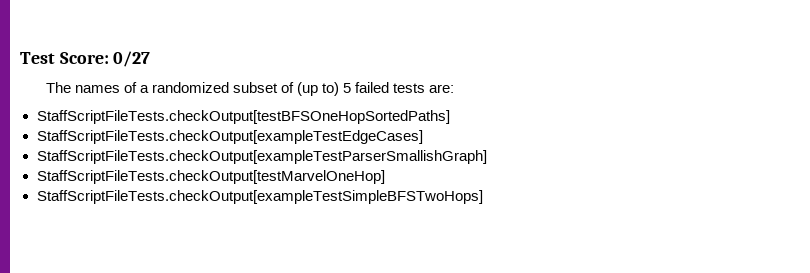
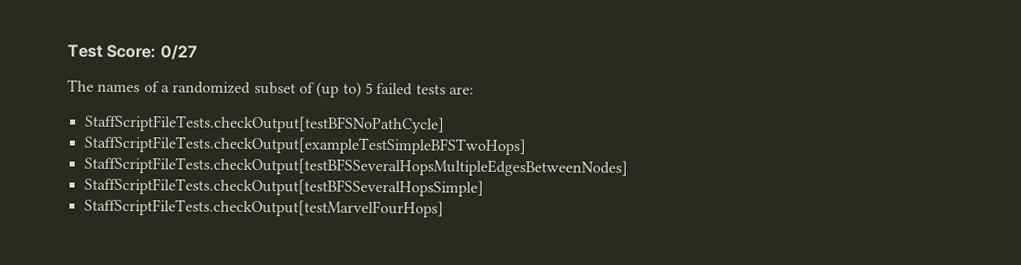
- StaffScriptFileTests.checkOutput[testBFSOneHopSortedPaths]
- StaffScriptFileTests.checkOutput[exampleTestEdgeCases]
- StaffScriptFileTests.checkOutput[exampleTestParserSmallishGraph]
- StaffScriptFileTests.checkOutput[testMarvelOneHop]
+ StaffScriptFileTests.checkOutput[testBFSNoPathCycle]
  StaffScriptFileTests.checkOutput[exampleTestSimpleBFSTwoHops]
+ StaffScriptFileTests.checkOutput[testBFSSeveralHopsMultipleEdgesBetweenNodes]
+ StaffScriptFileTests.checkOutput[testBFSSeveralHopsSimple]
+ StaffScriptFileTests.checkOutput[testMarvelFourHops]

